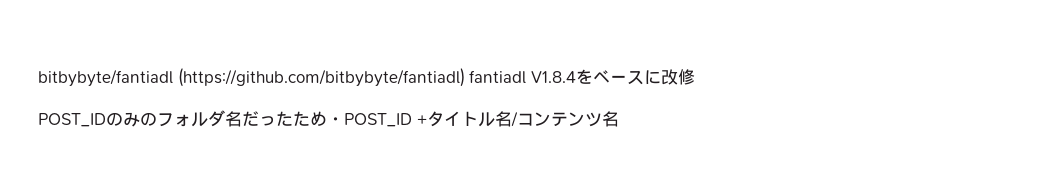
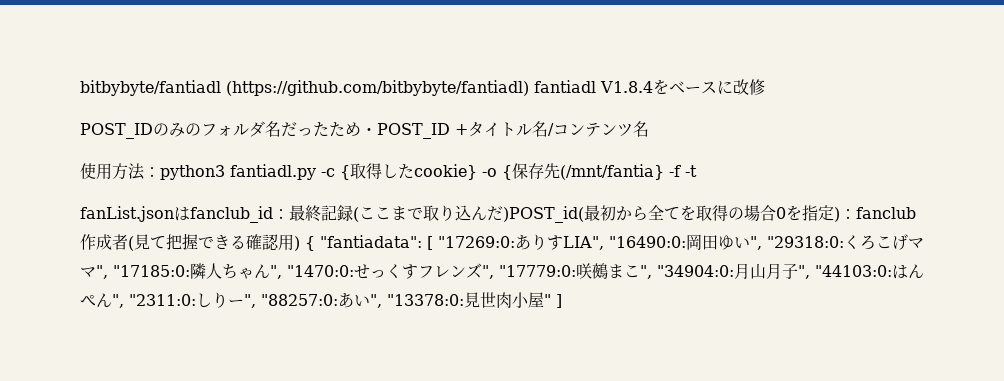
+ 使用方法：python3 fantiadl.py -c {取得したcookie} -o {保存先(/mnt/fantia} -f -t
+ fanList.jsonはfanclub_id：最終記録(ここまで取り込んだ)POST_id(最初から全てを取得の場合0を指定)：fanclub作成者(見て把握できる確認用) { "fantiadata": [ "17269:0:ありすLIA", "16490:0:岡田ゆい", "29318:0:くろこげママ", "17185:0:隣人ちゃん", "1470:0:せっくすフレンズ", "17779:0:咲鵺まこ", "34904:0:月山月子", "44103:0:はんぺん", "2311:0:しりー", "88257:0:あい", "13378:0:見世肉小屋" ]

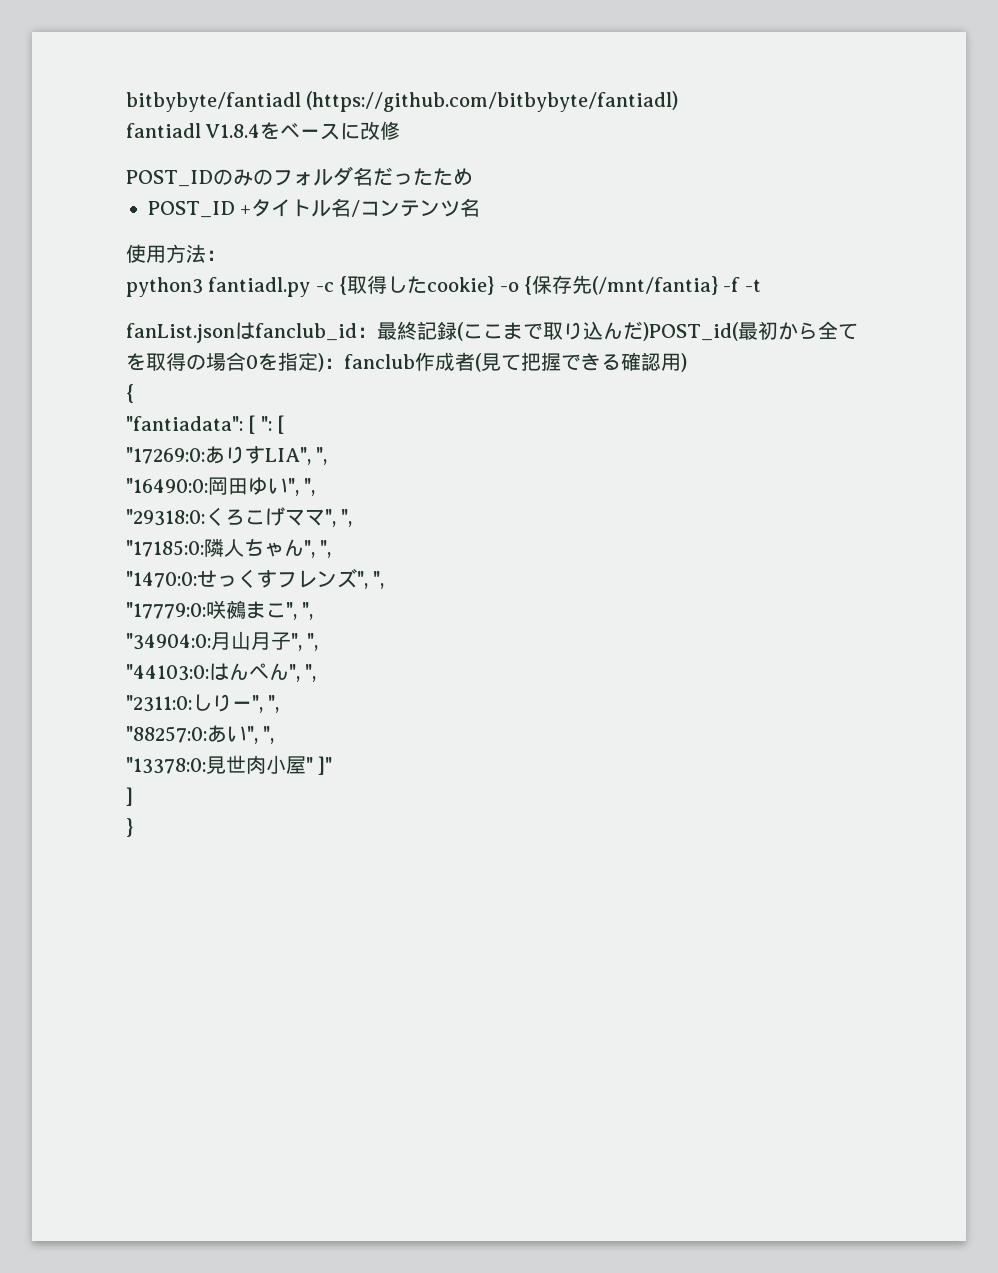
- bitbybyte/fantiadl (https://github.com/bitbybyte/fantiadl) fantiadl V1.8.4をベースに改修
+ bitbybyte/fantiadl (https://github.com/bitbybyte/fantiadl)
+ fantiadl V1.8.4をベースに改修
- POST_IDのみのフォルダ名だったため・POST_ID +タイトル名/コンテンツ名
+ POST_IDのみのフォルダ名だったため
+ POST_ID +タイトル名/コンテンツ名
- 使用方法：python3 fantiadl.py -c {取得したcookie} -o {保存先(/mnt/fantia} -f -t
+ 使用方法：
+ python3 fantiadl.py -c {取得したcookie} -o {保存先(/mnt/fantia} -f -t
- fanclub作成者(見て把握できる確認用) { "fantiadata":
+ fanclub作成者(見て把握できる確認用)
+ {
+ "fantiadata":
- [ "17269:0:
+ [ ": [
+ "17269:0:
- ありすLIA", "16490:0:
+ ありすLIA", ",
+ "16490:0:
- 岡田ゆい", "29318:0:
+ 岡田ゆい", ",
+ "29318:0:
- くろこげママ", "17185:0:
+ くろこげママ", ",
+ "17185:0:
- 隣人ちゃん", "1470:0:
+ 隣人ちゃん", ",
+ "1470:0:
- せっくすフレンズ", "17779:0:
+ せっくすフレンズ", ",
+ "17779:0:
- 咲鵺まこ", "34904:0:
+ 咲鵺まこ", ",
+ "34904:0:
- 月山月子", "44103:0:
+ 月山月子", ",
+ "44103:0:
- はんぺん", "2311:0:
+ はんぺん", ",
+ "2311:0:
- しりー", "88257:0:
+ しりー", ",
+ "88257:0:
- あい", "13378:0:
+ あい", ",
+ "13378:0:
- 見世肉小屋" ]
+ 見世肉小屋" ]"
+ ]
+ }

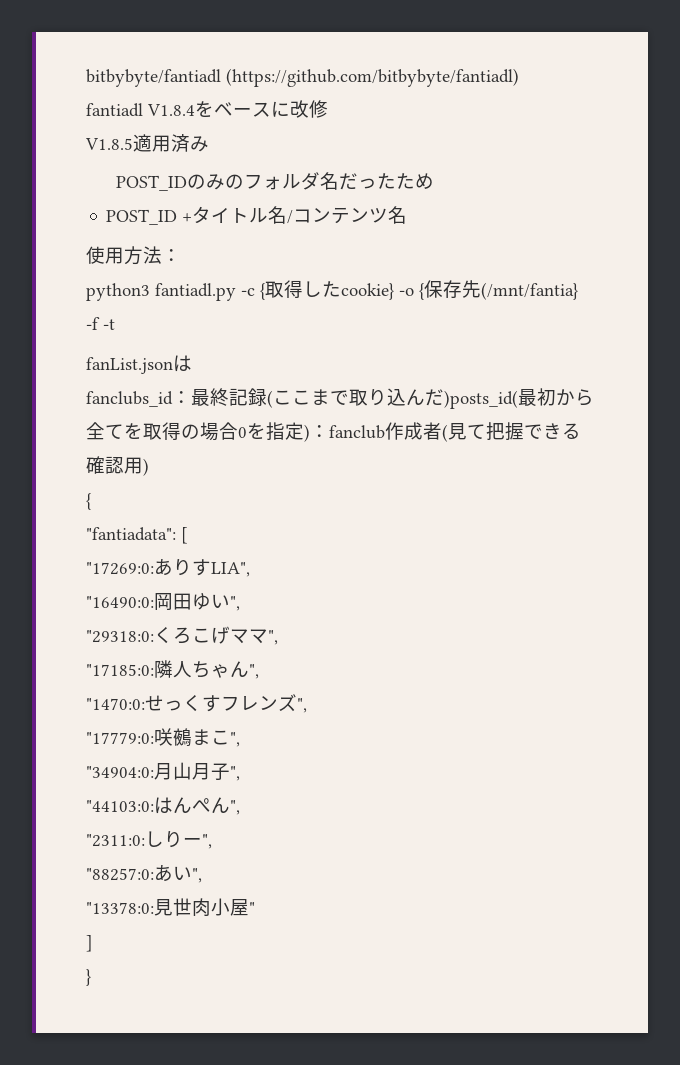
+ V1.8.5適用済み
- fanList.jsonはfanclub_id：最終記録(ここまで取り込んだ)POST_id(最初から全てを取得の場合0を指定)：fanclub作成者(見て把握できる確認用)
+ fanList.jsonは
+ fanclubs_id：最終記録(ここまで取り込んだ)posts_id(最初から全てを取得の場合0を指定)：fanclub作成者(見て把握できる確認用)
- "fantiadata": [ ": [
+ "fantiadata": [
- "17269:0:ありすLIA", ",
+ "17269:0:ありすLIA",
- "16490:0:岡田ゆい", ",
+ "16490:0:岡田ゆい",
- "29318:0:くろこげママ", ",
+ "29318:0:くろこげママ",
- "17185:0:隣人ちゃん", ",
+ "17185:0:隣人ちゃん",
- "1470:0:せっくすフレンズ", ",
+ "1470:0:せっくすフレンズ",
- "17779:0:咲鵺まこ", ",
+ "17779:0:咲鵺まこ",
- "34904:0:月山月子", ",
+ "34904:0:月山月子",
- "44103:0:はんぺん", ",
+ "44103:0:はんぺん",
- "2311:0:しりー", ",
+ "2311:0:しりー",
- "88257:0:あい", ",
+ "88257:0:あい",
- "13378:0:見世肉小屋" ]"
+ "13378:0:見世肉小屋"

